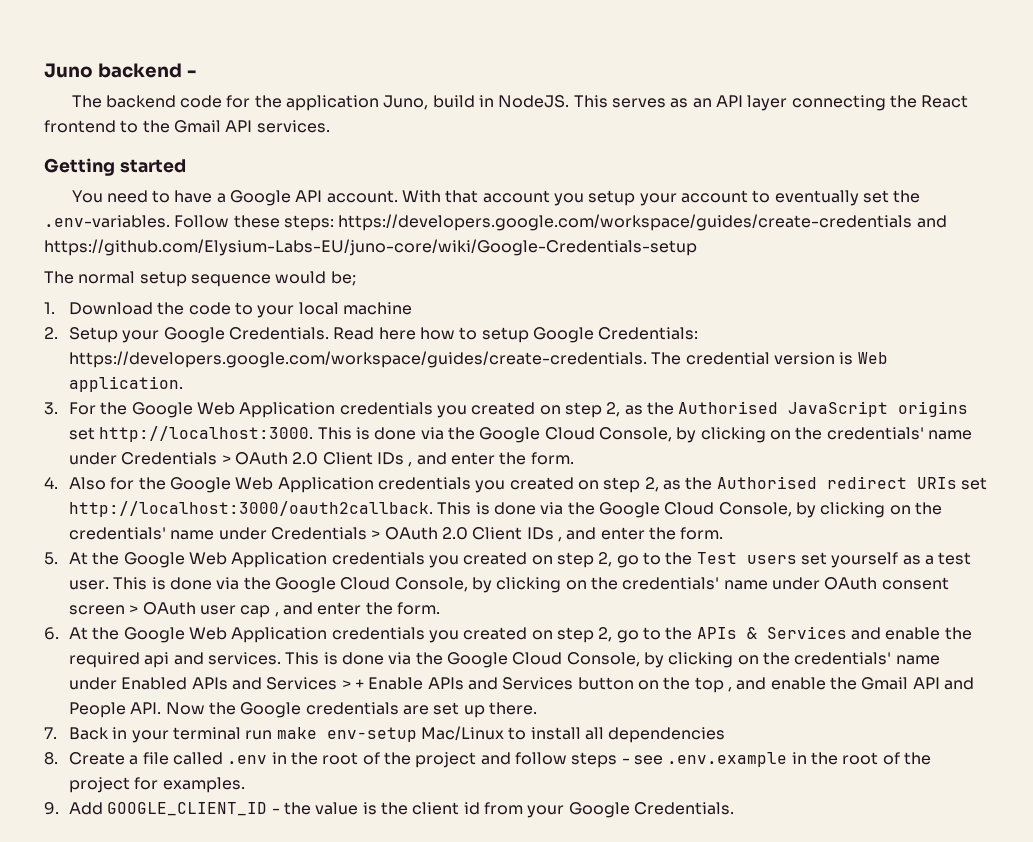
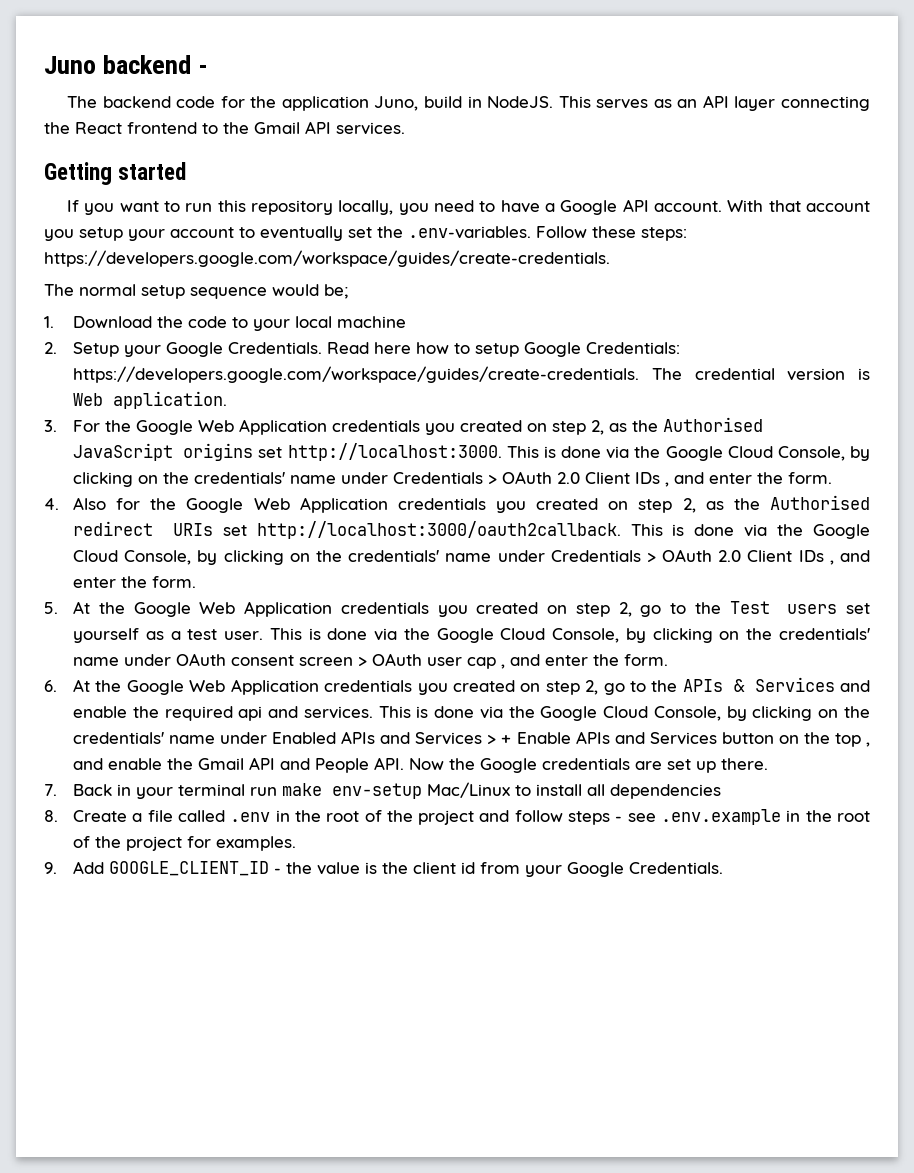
- You need to have a Google API account.
+ If you want to run this repository locally, you need to have a Google API account.
- With that account you setup your account to eventually set the .env-variables. Follow these steps: https://developers.google.com/workspace/guides/create-credentials and https://github.com/Elysium-Labs-EU/juno-core/wiki/Google-Credentials-setup
+ With that account you setup your account to eventually set the .env-variables. Follow these steps: https://developers.google.com/workspace/guides/create-credentials.

